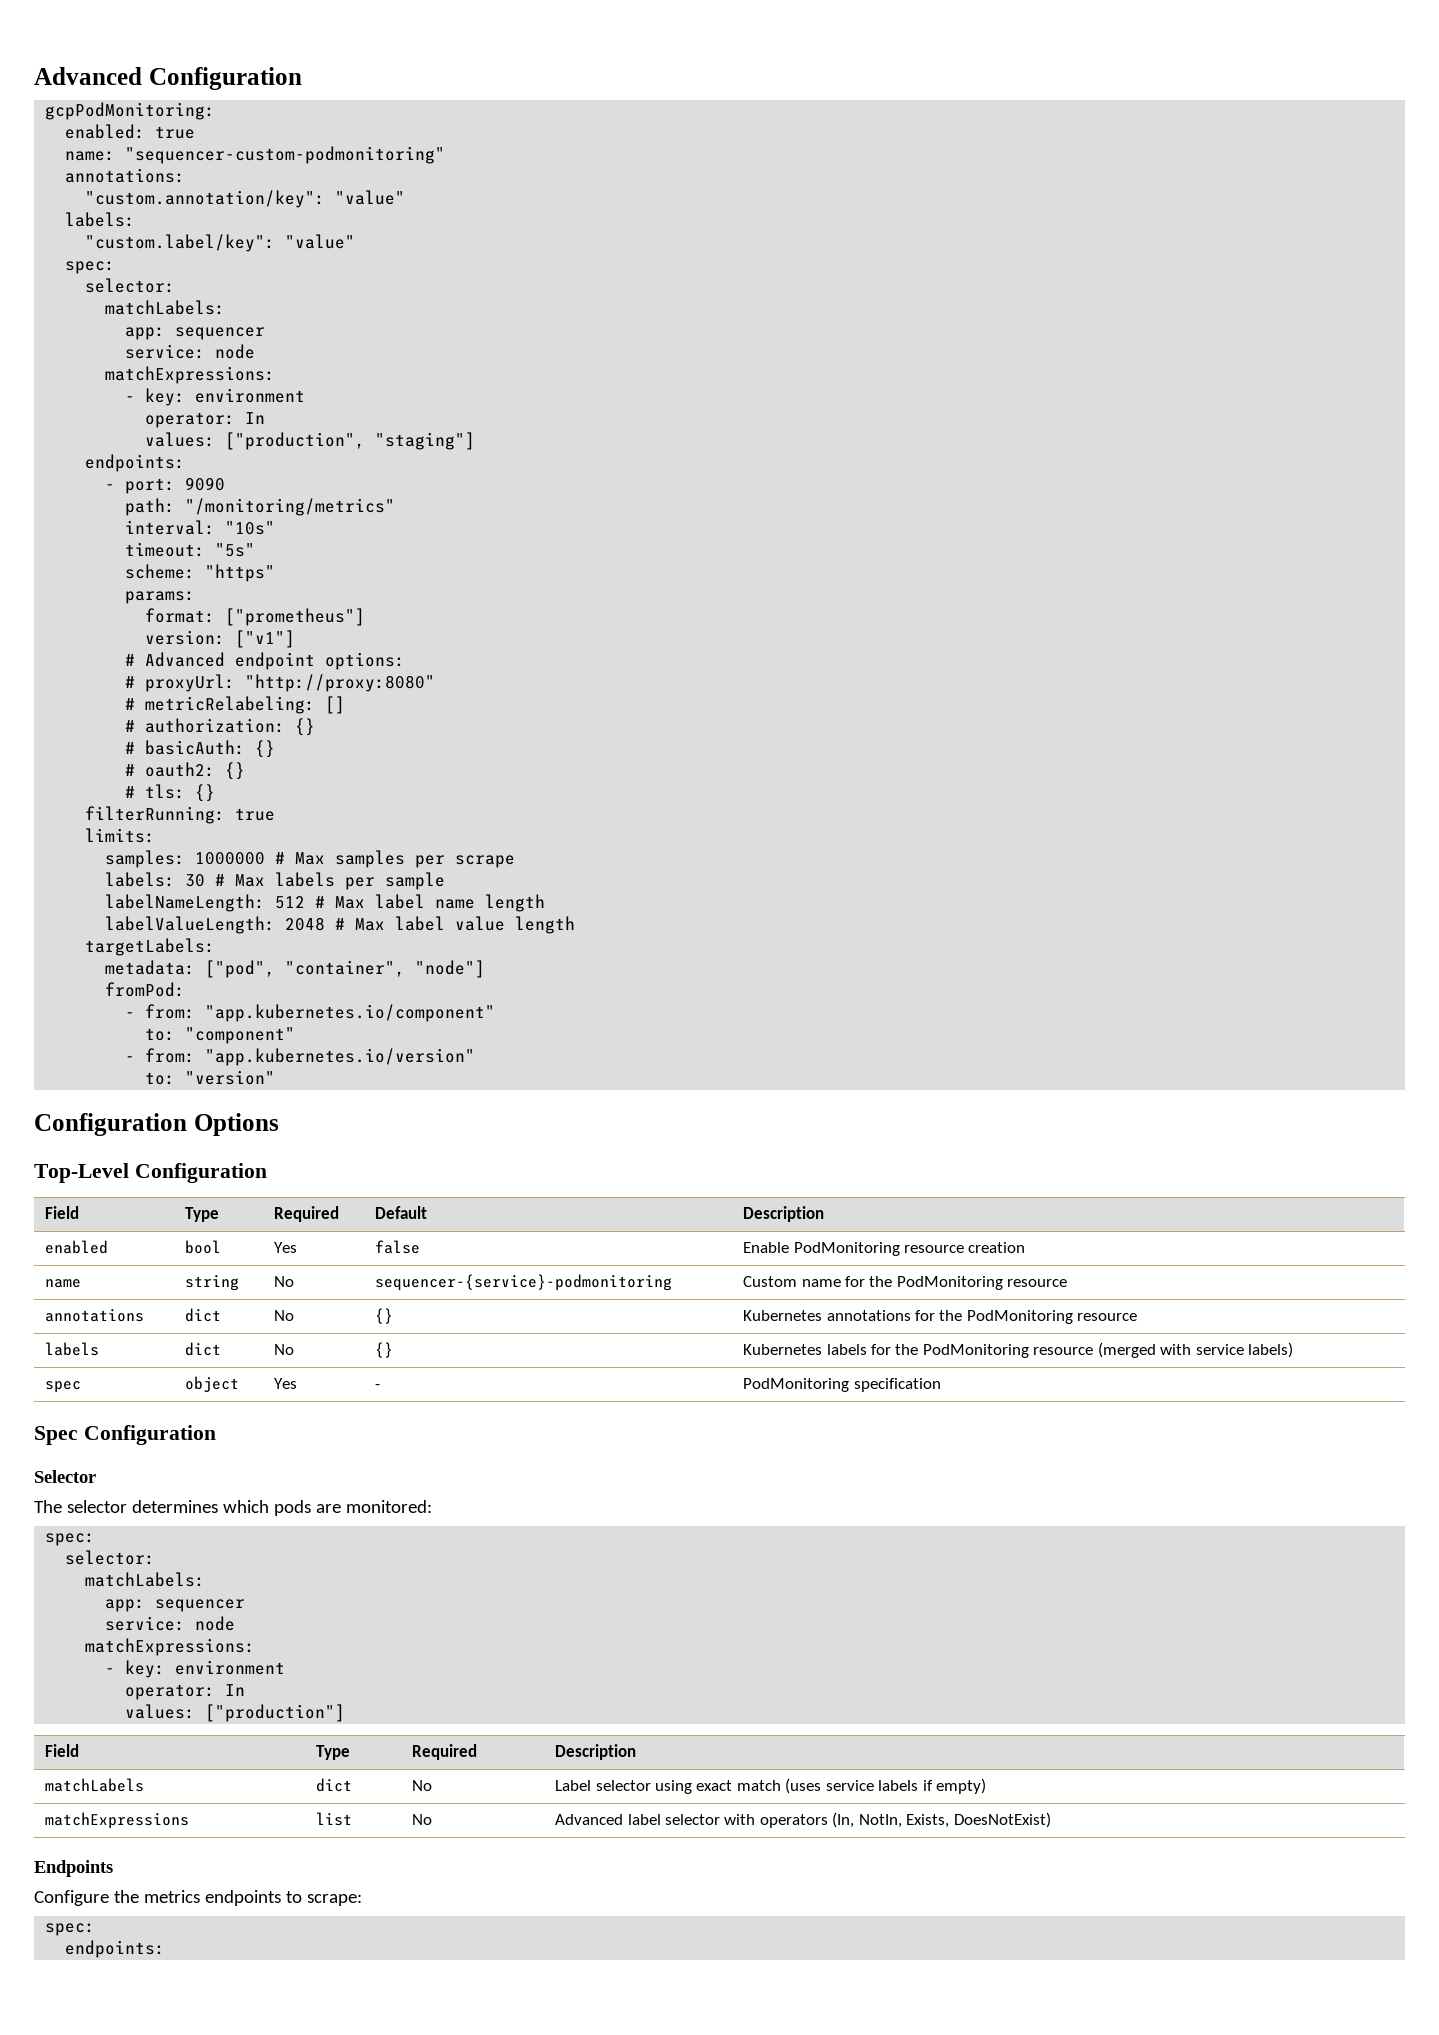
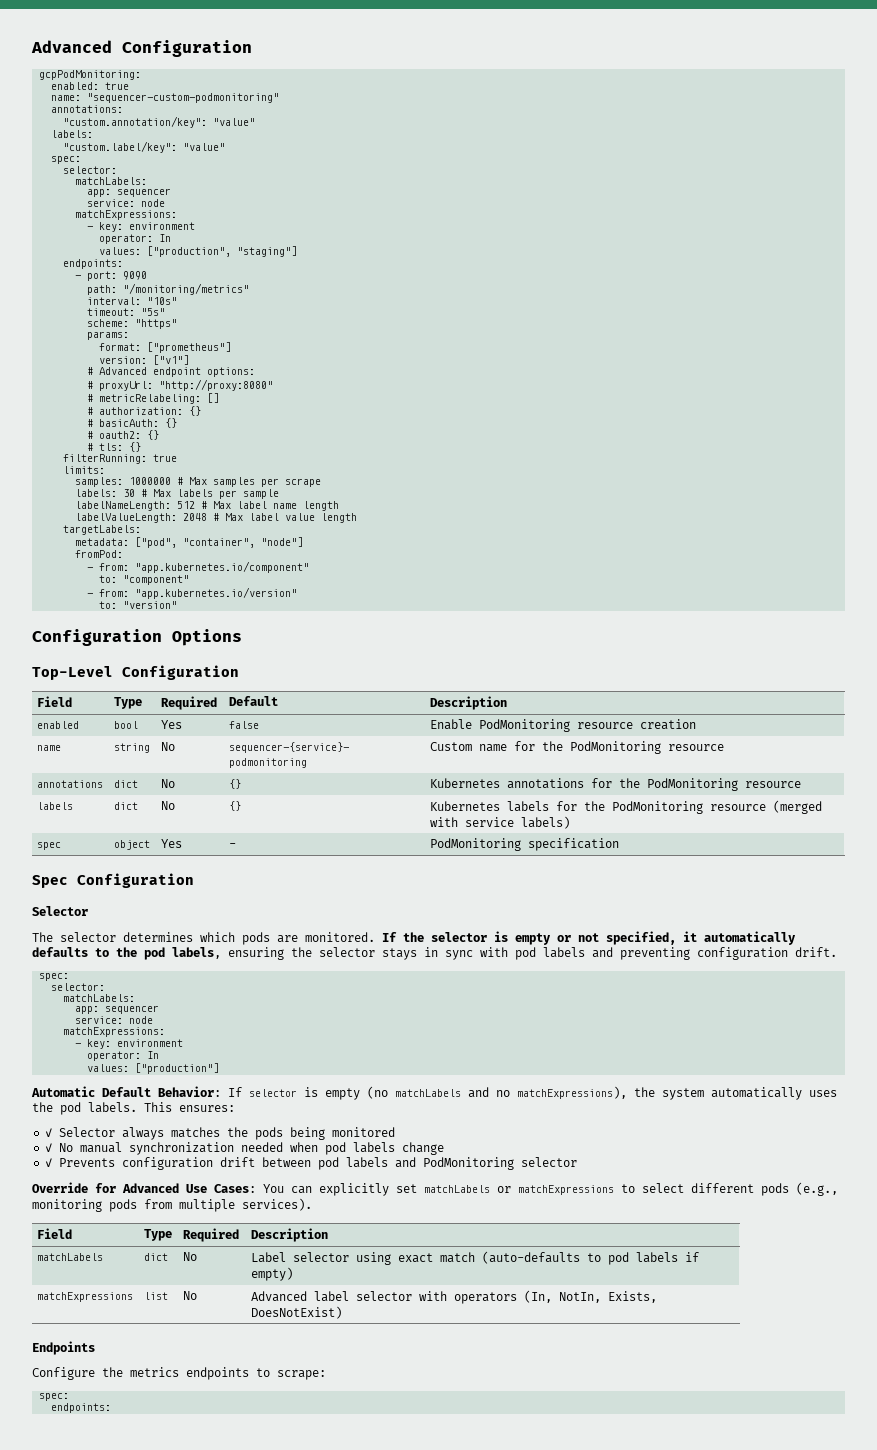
- The selector determines which pods are monitored:
+ The selector determines which pods are monitored. If the selector is empty or not specified, it automatically defaults to the pod labels, ensuring the selector stays in sync with pod labels and preventing configuration drift.
+ Automatic Default Behavior: If selector is empty (no matchLabels and no matchExpressions), the system automatically uses the pod labels. This ensures:
+ ✓ Selector always matches the pods being monitored
+ ✓ No manual synchronization needed when pod labels change
+ ✓ Prevents configuration drift between pod labels and PodMonitoring selector
+ Override for Advanced Use Cases: You can explicitly set matchLabels or matchExpressions to select different pods (e.g., monitoring pods from multiple services).
- matchLabels | dict | No | Label selector using exact match (uses service labels if empty)
+ matchLabels | dict | No | Label selector using exact match (auto-defaults to pod labels if empty)

